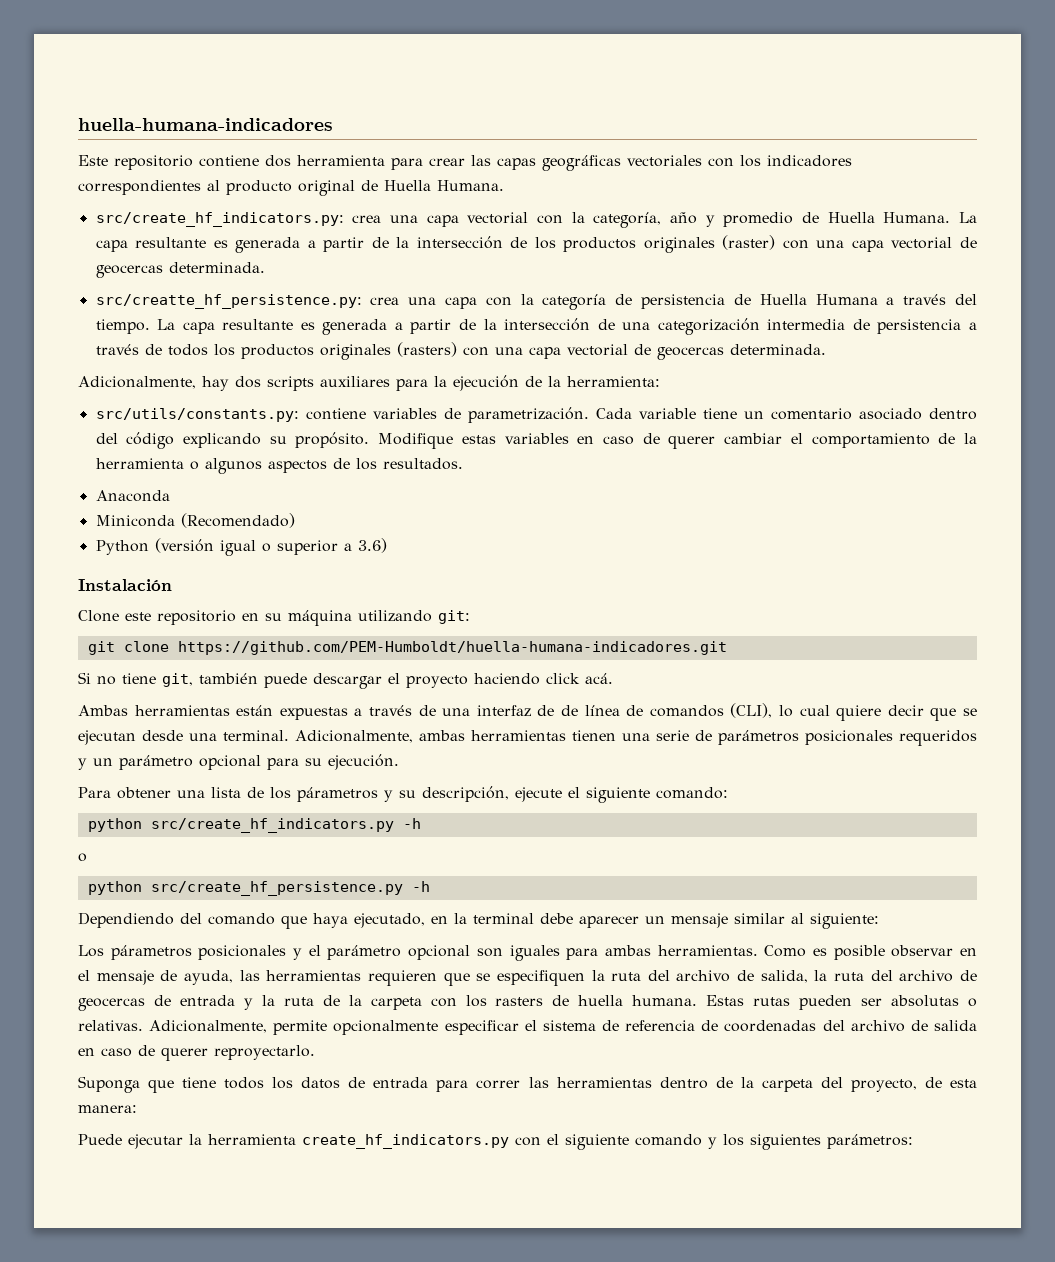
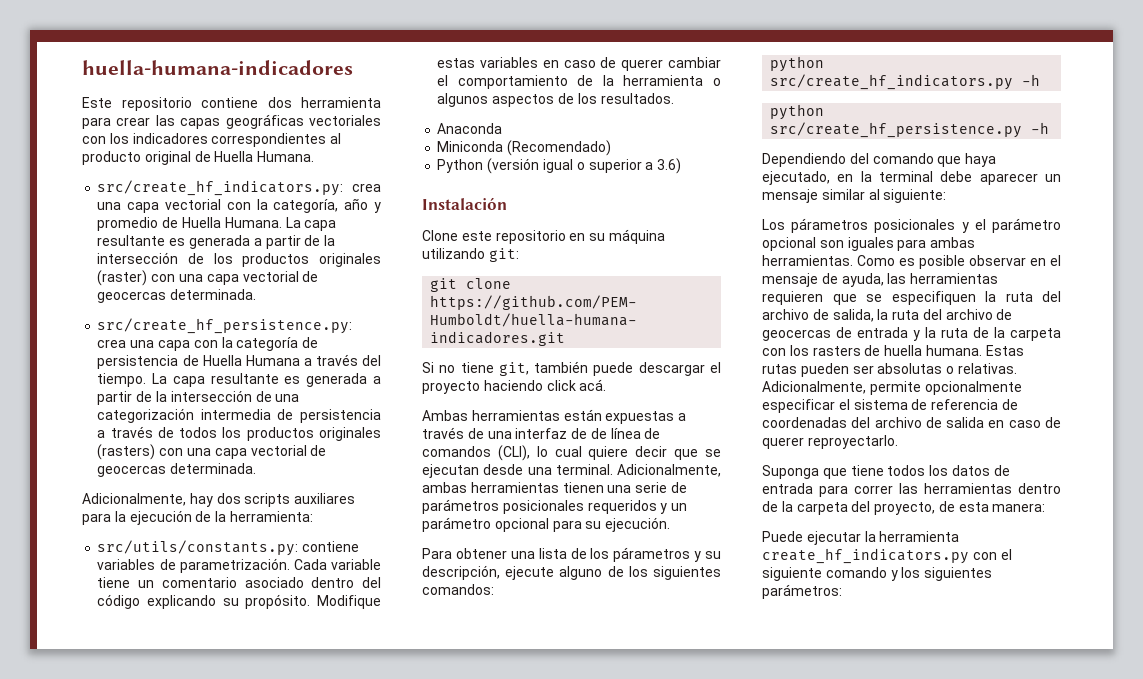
- src/creatte_hf_persistence.py: crea una capa con la categoría de persistencia de Huella Humana a través del tiempo.
+ src/create_hf_persistence.py: crea una capa con la categoría de persistencia de Huella Humana a través del tiempo.
- Para obtener una lista de los párametros y su descripción, ejecute el siguiente comando:
+ Para obtener una lista de los párametros y su descripción, ejecute alguno de los siguientes comandos:
  python src/create_hf_indicators.py -h
- o

